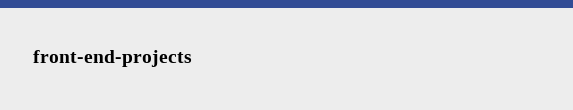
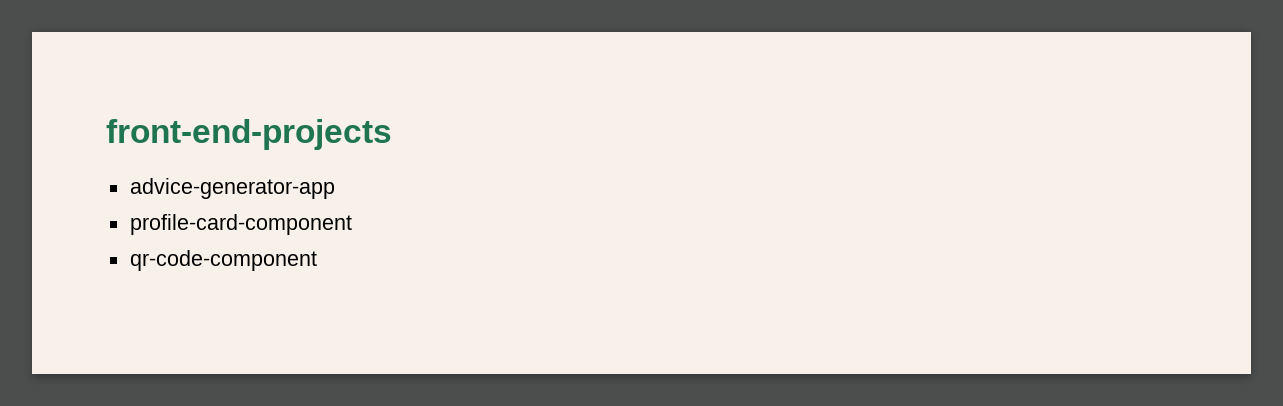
+ advice-generator-app
+ profile-card-component
+ qr-code-component

